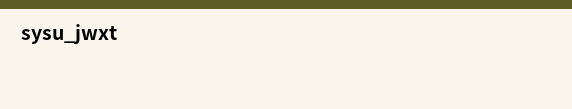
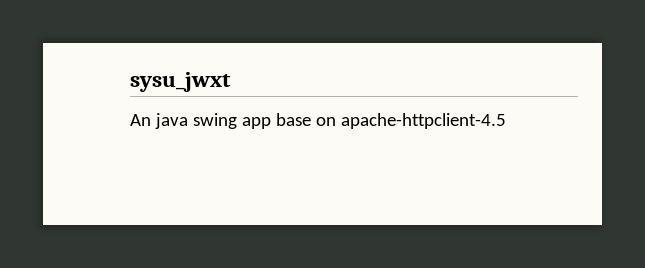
+ An java swing app base on apache-httpclient-4.5

